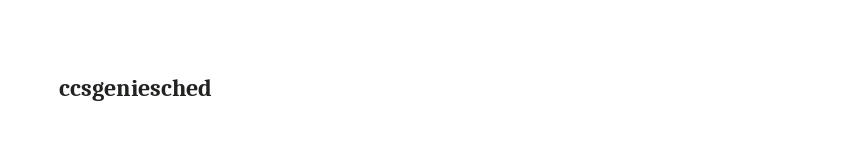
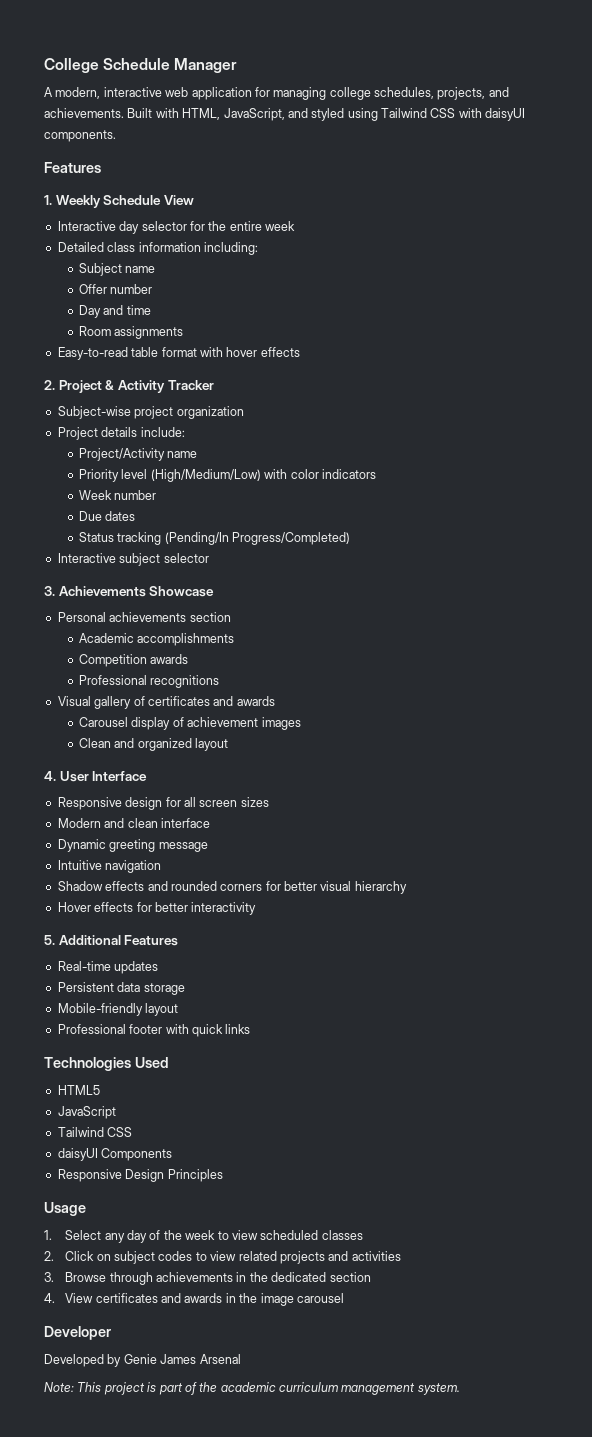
- ccsgeniesched
+ College Schedule Manager
+ A modern, interactive web application for managing college schedules, projects, and achievements. Built with HTML, JavaScript, and styled using Tailwind CSS with daisyUI components.
+ Features
+ 1. Weekly Schedule View
+ Interactive day selector for the entire week
+ Detailed class information including:
+ Subject name
+ Offer number
+ Day and time
+ Room assignments
+ Easy-to-read table format with hover effects
+ 2. Project & Activity Tracker
+ Subject-wise project organization
+ Project details include:
+ Project/Activity name
+ Priority level (High/Medium/Low) with color indicators
+ Week number
+ Due dates
+ Status tracking (Pending/In Progress/Completed)
+ Interactive subject selector
+ 3. Achievements Showcase
+ Personal achievements section
+ Academic accomplishments
+ Competition awards
+ Professional recognitions
+ Visual gallery of certificates and awards
+ Carousel display of achievement images
+ Clean and organized layout
+ 4. User Interface
+ Responsive design for all screen sizes
+ Modern and clean interface
+ Dynamic greeting message
+ Intuitive navigation
+ Shadow effects and rounded corners for better visual hierarchy
+ Hover effects for better interactivity
+ 5. Additional Features
+ Real-time updates
+ Persistent data storage
+ Mobile-friendly layout
+ Professional footer with quick links
+ Technologies Used
+ HTML5
+ JavaScript
+ Tailwind CSS
+ daisyUI Components
+ Responsive Design Principles
+ Usage
+ 1. Select any day of the week to view scheduled classes
+ 2. Click on subject codes to view related projects and activities
+ 3. Browse through achievements in the dedicated section
+ 4. View certificates and awards in the image carousel
+ Developer
+ Developed by Genie James Arsenal
+ Note: This project is part of the academic curriculum management system.

